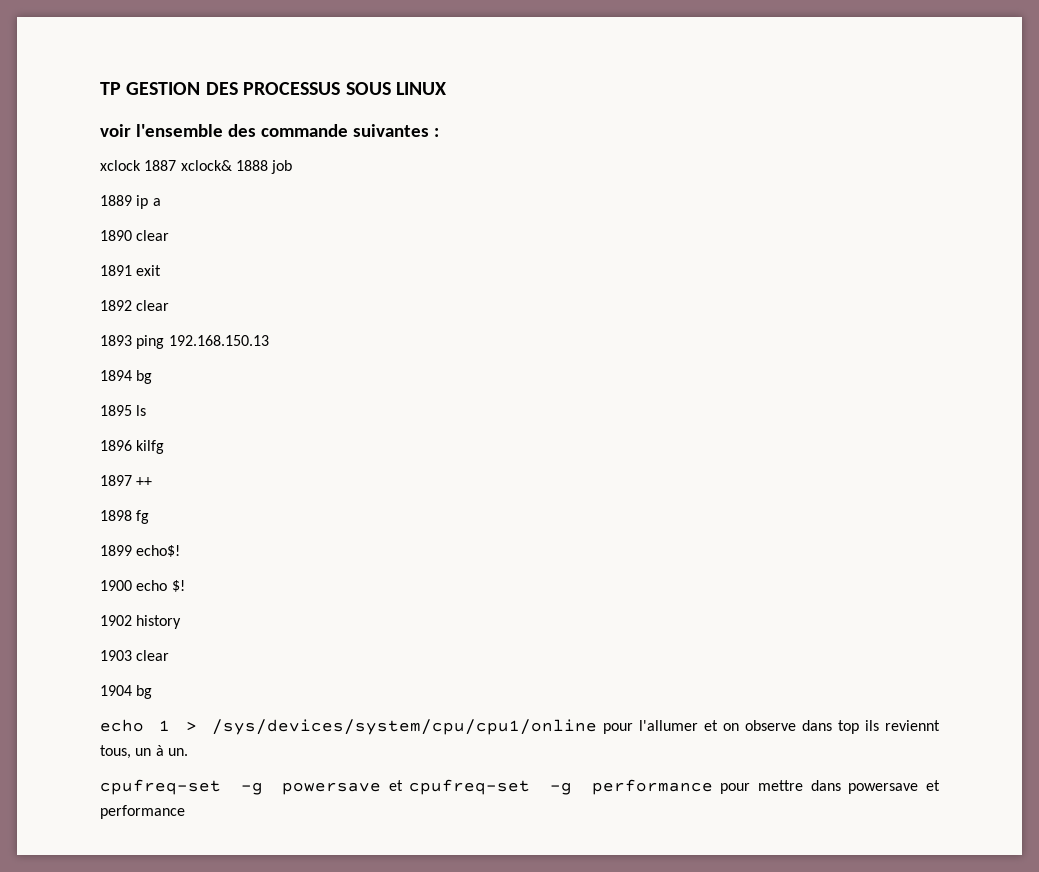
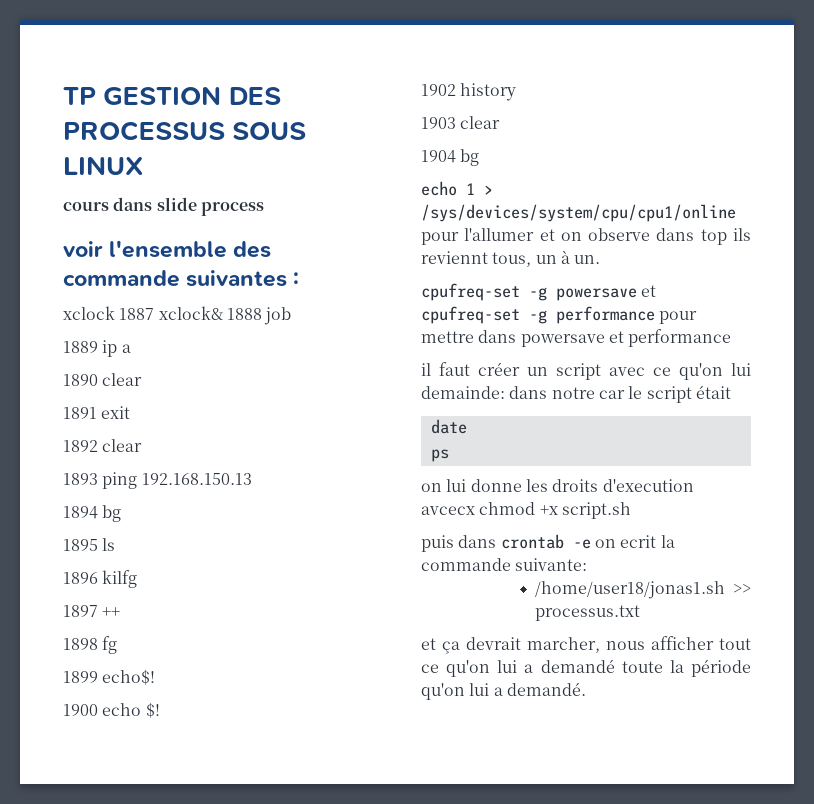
+ cours dans slide process
+ il faut créer un script avec ce qu'on lui demainde: dans notre car le script était
+ date
+ ps
+ on lui donne les droits d'execution avcecx chmod +x script.sh
+ puis dans crontab -e on ecrit la commande suivante:
+ /home/user18/jonas1.sh >> processus.txt
+ et ça devrait marcher, nous afficher tout ce qu'on lui a demandé toute la période qu'on lui a demandé.

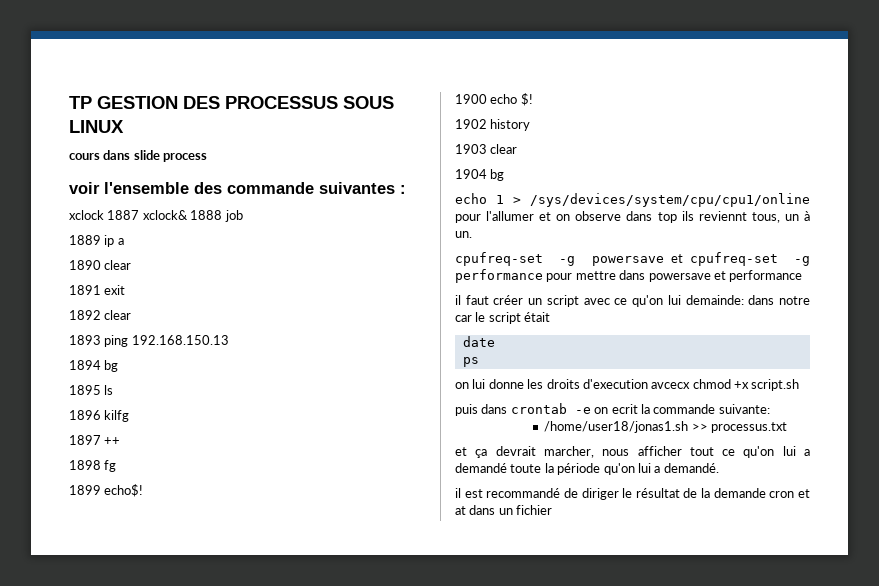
+ il est recommandé de diriger le résultat de la demande cron et at dans un fichier

